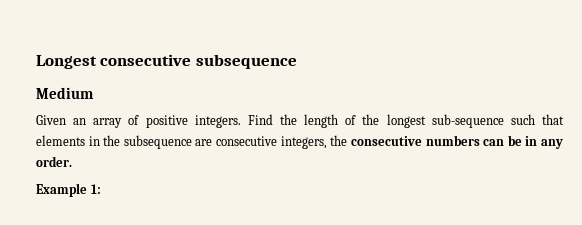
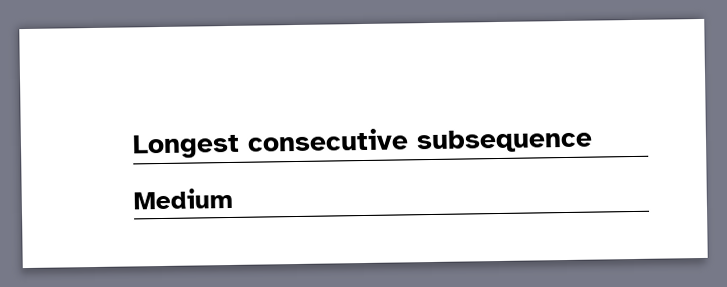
- Given an array of positive integers. Find the length of the longest sub-sequence such that elements in the subsequence are consecutive integers, the consecutive numbers can be in any order.
- Example 1:

